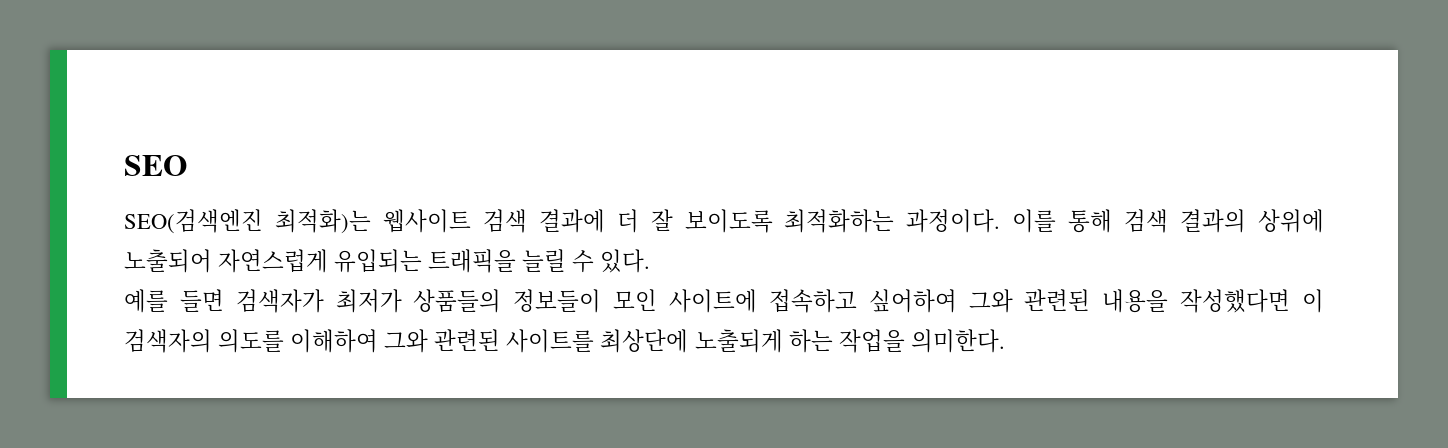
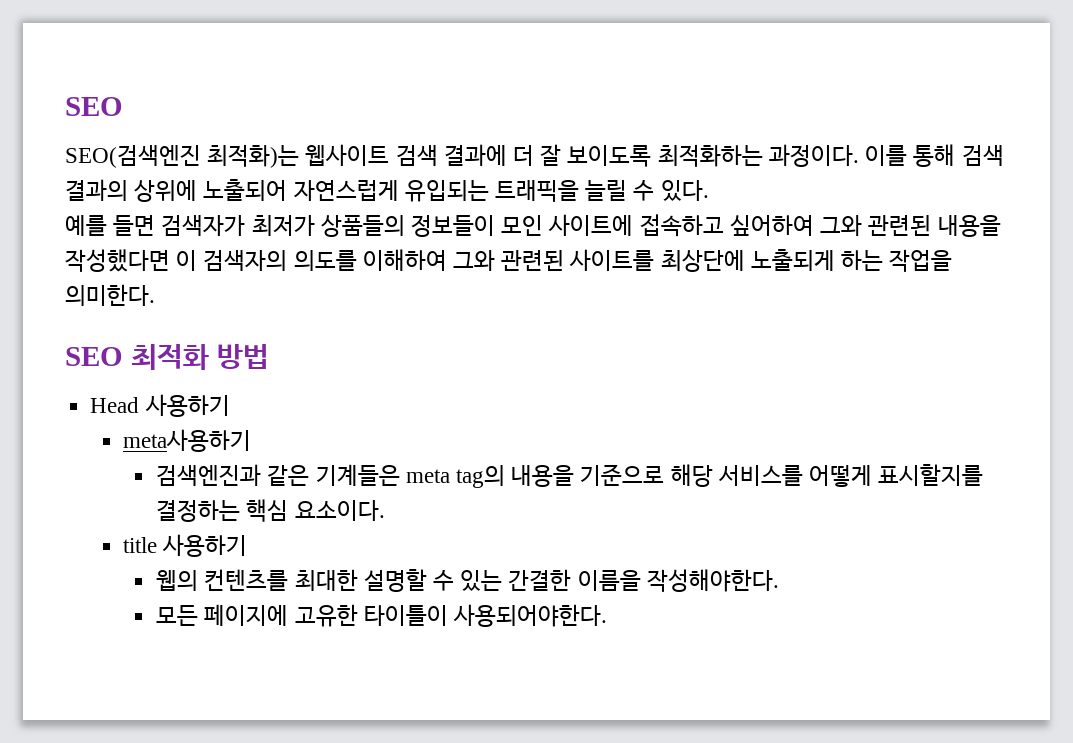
+ SEO 최적화 방법
+ Head 사용하기
+ meta사용하기
+ 검색엔진과 같은 기계들은 meta tag의 내용을 기준으로 해당 서비스를 어떻게 표시할지를 결정하는 핵심 요소이다.
+ title 사용하기
+ 웹의 컨텐츠를 최대한 설명할 수 있는 간결한 이름을 작성해야한다.
+ 모든 페이지에 고유한 타이틀이 사용되어야한다.

